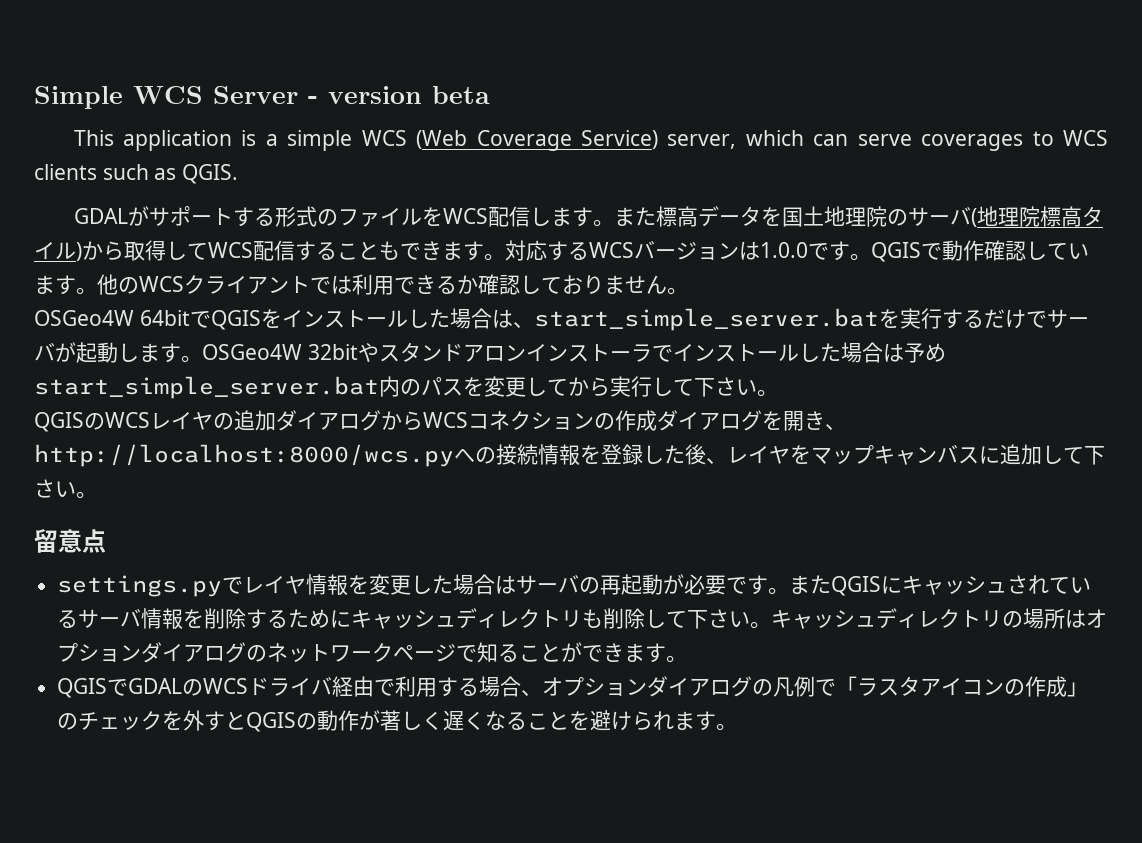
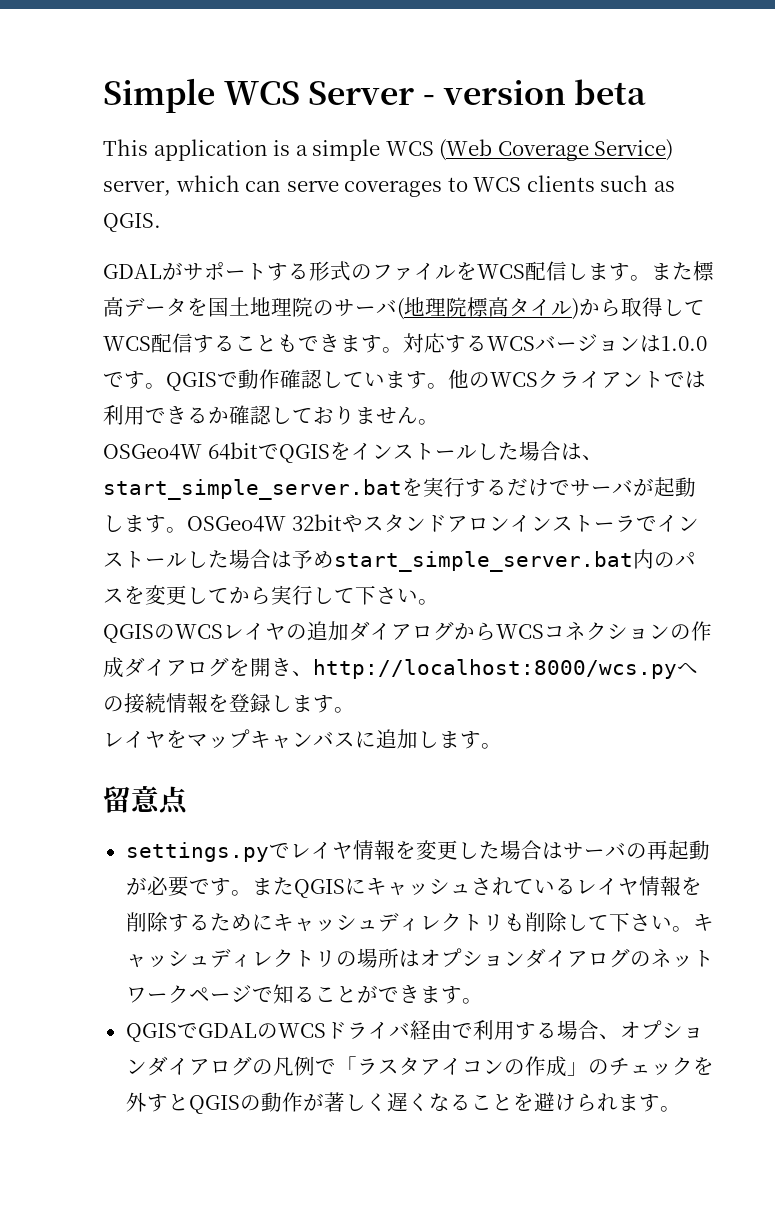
- QGISのWCSレイヤの追加ダイアログからWCSコネクションの作成ダイアログを開き、http://localhost:8000/wcs.pyへの接続情報を登録した後、レイヤをマップキャンバスに追加して下さい。
+ QGISのWCSレイヤの追加ダイアログからWCSコネクションの作成ダイアログを開き、http://localhost:8000/wcs.pyへの接続情報を登録します。
+ レイヤをマップキャンバスに追加します。
- またQGISにキャッシュされているサーバ情報を削除するためにキャッシュディレクトリも削除して下さい。
+ またQGISにキャッシュされているレイヤ情報を削除するためにキャッシュディレクトリも削除して下さい。

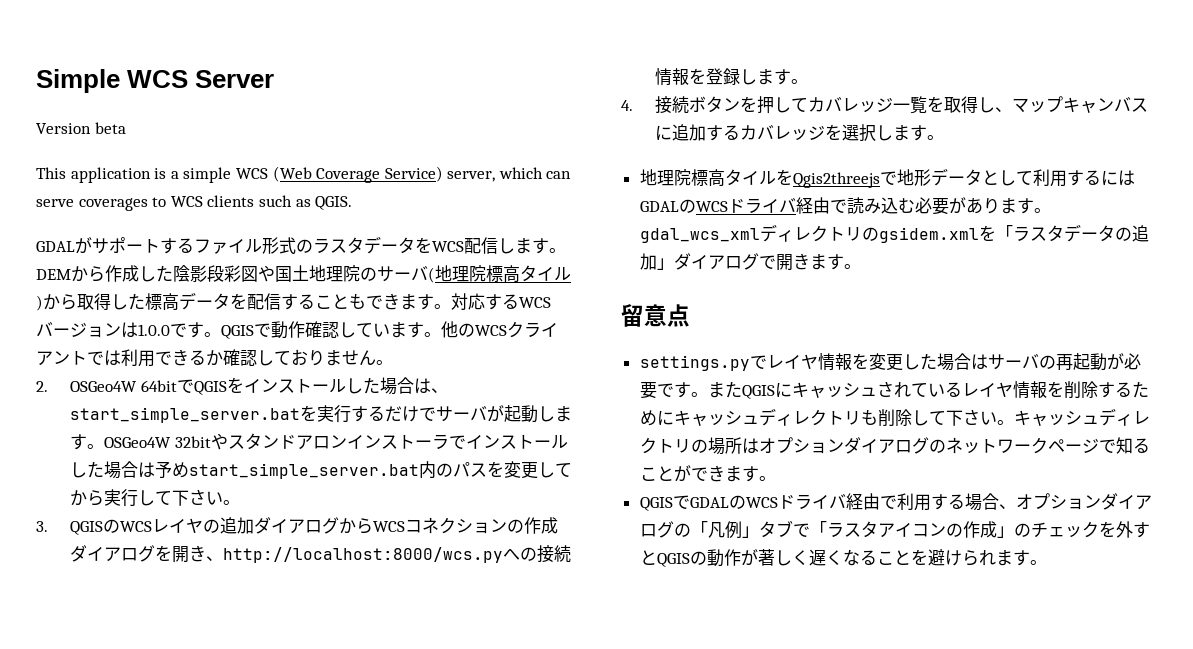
- Simple WCS Server - version beta
+ Simple WCS Server
+ Version beta
- GDALがサポートする形式のファイルをWCS配信します。
+ GDALがサポートするファイル形式のラスタデータをWCS配信します。
- また標高データを国土地理院のサーバ(地理院標高タイル)から取得してWCS配信することもできます。
+ DEMから作成した陰影段彩図や国土地理院のサーバ(地理院標高タイル)から取得した標高データを配信することもできます。
- OSGeo4W 64bitでQGISをインストールした場合は、start_simple_server.batを実行するだけでサーバが起動します。
+ 2. OSGeo4W 64bitでQGISをインストールした場合は、start_simple_server.batを実行するだけでサーバが起動します。
- QGISのWCSレイヤの追加ダイアログからWCSコネクションの作成ダイアログを開き、http://localhost:8000/wcs.pyへの接続情報を登録します。
+ 3. QGISのWCSレイヤの追加ダイアログからWCSコネクションの作成ダイアログを開き、http://localhost:8000/wcs.pyへの接続情報を登録します。
- レイヤをマップキャンバスに追加します。
+ 4.接続ボタンを押してカバレッジ一覧を取得し、マップキャンバスに追加するカバレッジを選択します。
+ 地理院標高タイルをQgis2threejsで地形データとして利用するにはGDALのWCSドライバ経由で読み込む必要があります。gdal_wcs_xmlディレクトリのgsidem.xmlを「ラスタデータの追加」ダイアログで開きます。
- QGISでGDALのWCSドライバ経由で利用する場合、オプションダイアログの凡例で「ラスタアイコンの作成」のチェックを外すとQGISの動作が著しく遅くなることを避けられます。
+ QGISでGDALのWCSドライバ経由で利用する場合、オプションダイアログの「凡例」タブで「ラスタアイコンの作成」のチェックを外すとQGISの動作が著しく遅くなることを避けられます。

